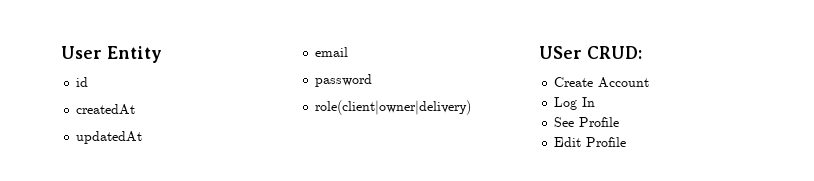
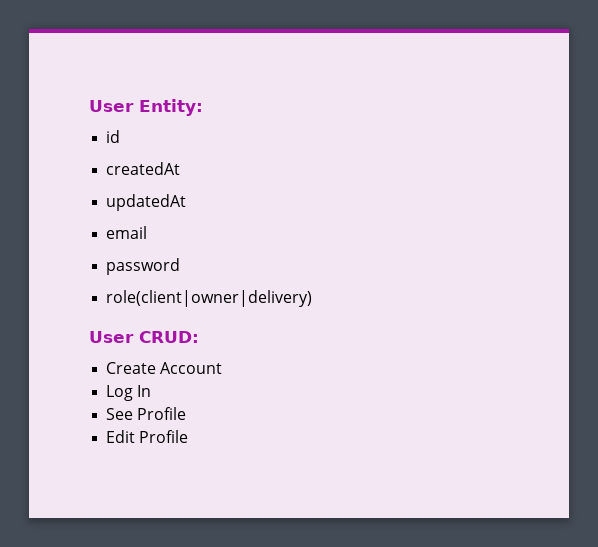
- User Entity
+ User Entity:
- USer CRUD:
+ User CRUD:

